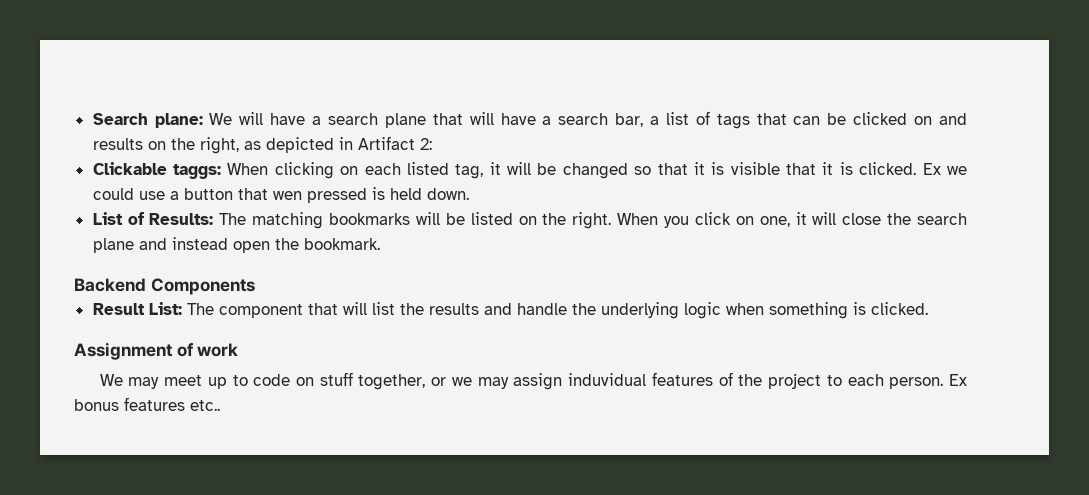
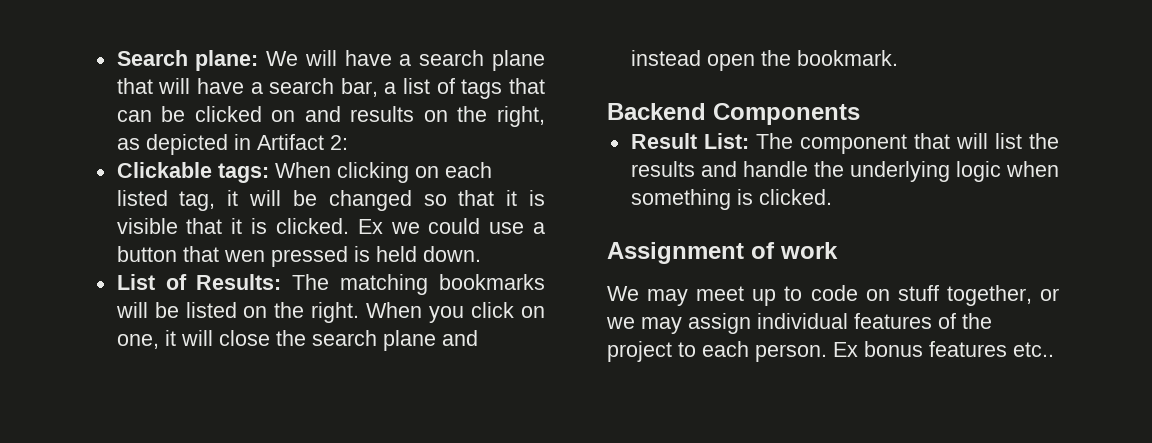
- Clickable taggs: When clicking on each listed tag, it will be changed so that it is visible that it is clicked.
+ Clickable tags: When clicking on each listed tag, it will be changed so that it is visible that it is clicked.
- We may meet up to code on stuff together, or we may assign induvidual features of the project to each person.
+ We may meet up to code on stuff together, or we may assign individual features of the project to each person.

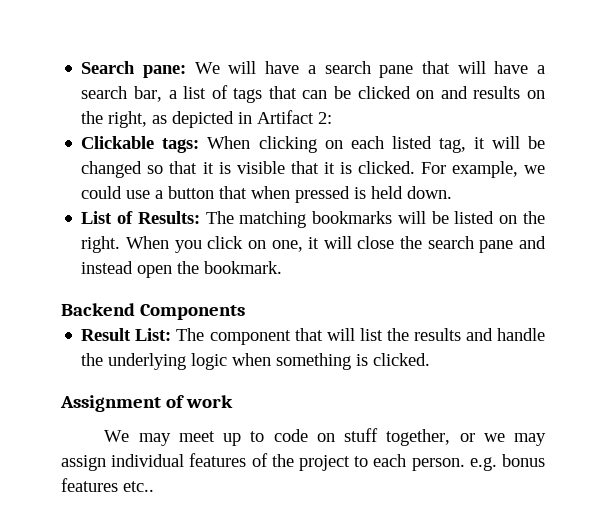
- Search plane: We will have a search plane that will have a search bar, a list of tags that can be clicked on and results on the right, as depicted in Artifact 2:
+ Search pane: We will have a search pane that will have a search bar, a list of tags that can be clicked on and results on the right, as depicted in Artifact 2:
- Ex we could use a button that wen pressed is held down.
+ For example, we could use a button that when pressed is held down.
- When you click on one, it will close the search plane and instead open the bookmark.
+ When you click on one, it will close the search pane and instead open the bookmark.
- We may meet up to code on stuff together, or we may assign individual features of the project to each person. Ex bonus features etc..
+ We may meet up to code on stuff together, or we may assign individual features of the project to each person. e.g. bonus features etc..

